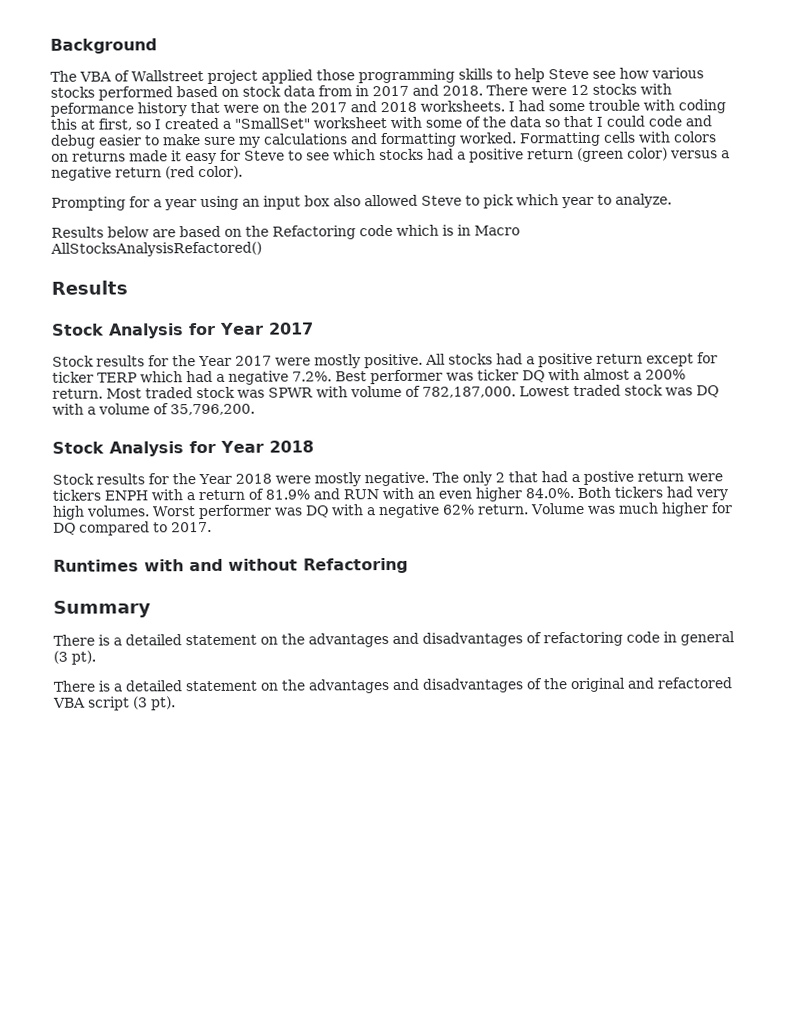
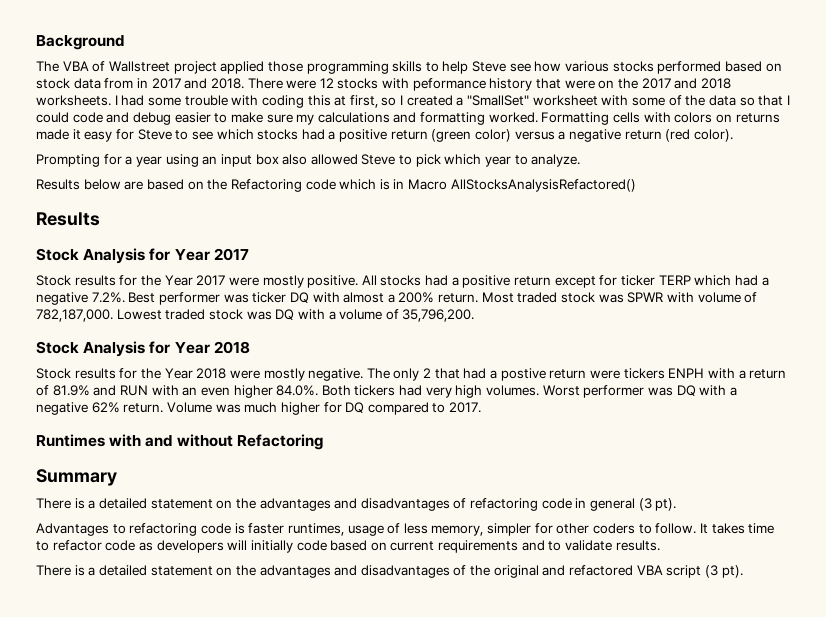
+ Advantages to refactoring code is faster runtimes, usage of less memory, simpler for other coders to follow. It takes time to refactor code as developers will initially code based on current requirements and to validate results.

